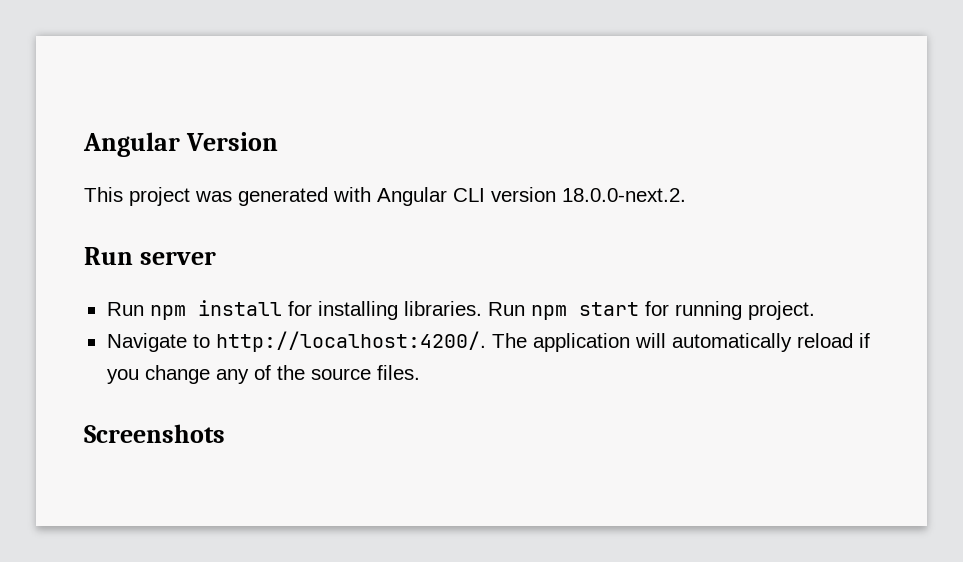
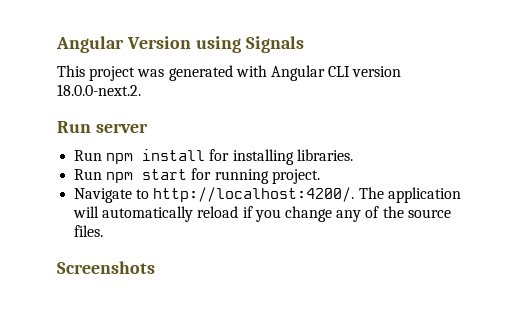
- Angular Version
+ Angular Version using Signals
- Run npm install for installing libraries. Run npm start for running project.
+ Run npm install for installing libraries.
+ Run npm start for running project.

